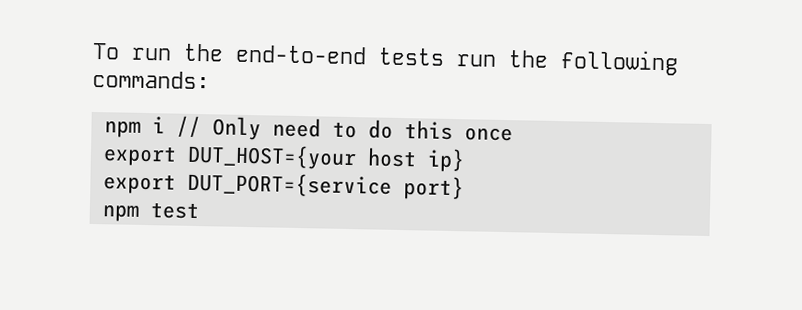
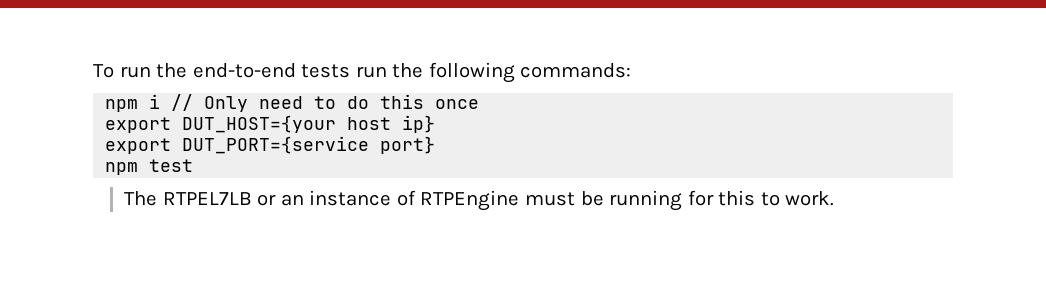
+ The RTPEL7LB or an instance of RTPEngine must be running for this to work.

